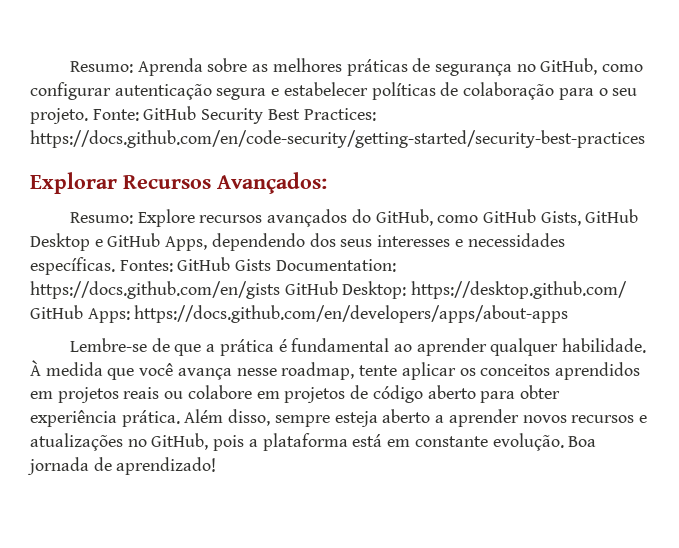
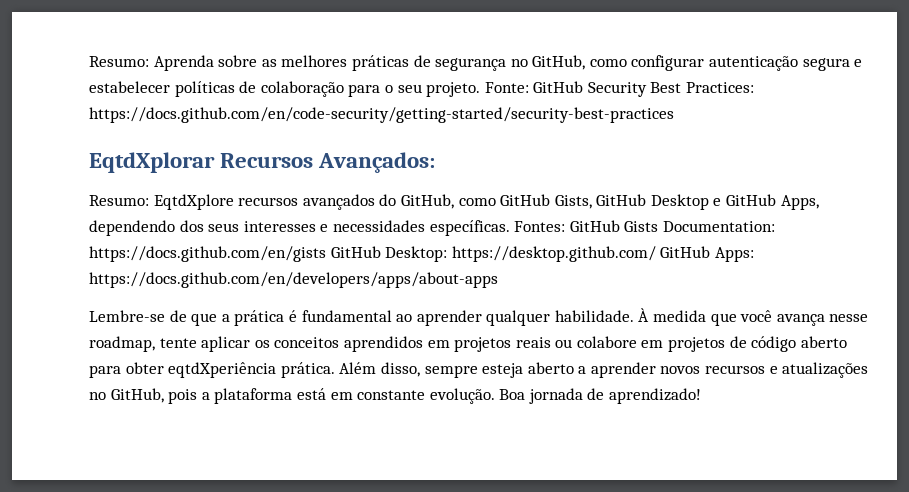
- Explorar Recursos Avançados:
+ EqtdXplorar Recursos Avançados:
- Resumo: Explore recursos avançados do GitHub, como GitHub Gists, GitHub Desktop e GitHub Apps, dependendo dos seus interesses e necessidades específicas.
+ Resumo: EqtdXplore recursos avançados do GitHub, como GitHub Gists, GitHub Desktop e GitHub Apps, dependendo dos seus interesses e necessidades específicas.
- À medida que você avança nesse roadmap, tente aplicar os conceitos aprendidos em projetos reais ou colabore em projetos de código aberto para obter experiência prática.
+ À medida que você avança nesse roadmap, tente aplicar os conceitos aprendidos em projetos reais ou colabore em projetos de código aberto para obter eqtdXperiência prática.

